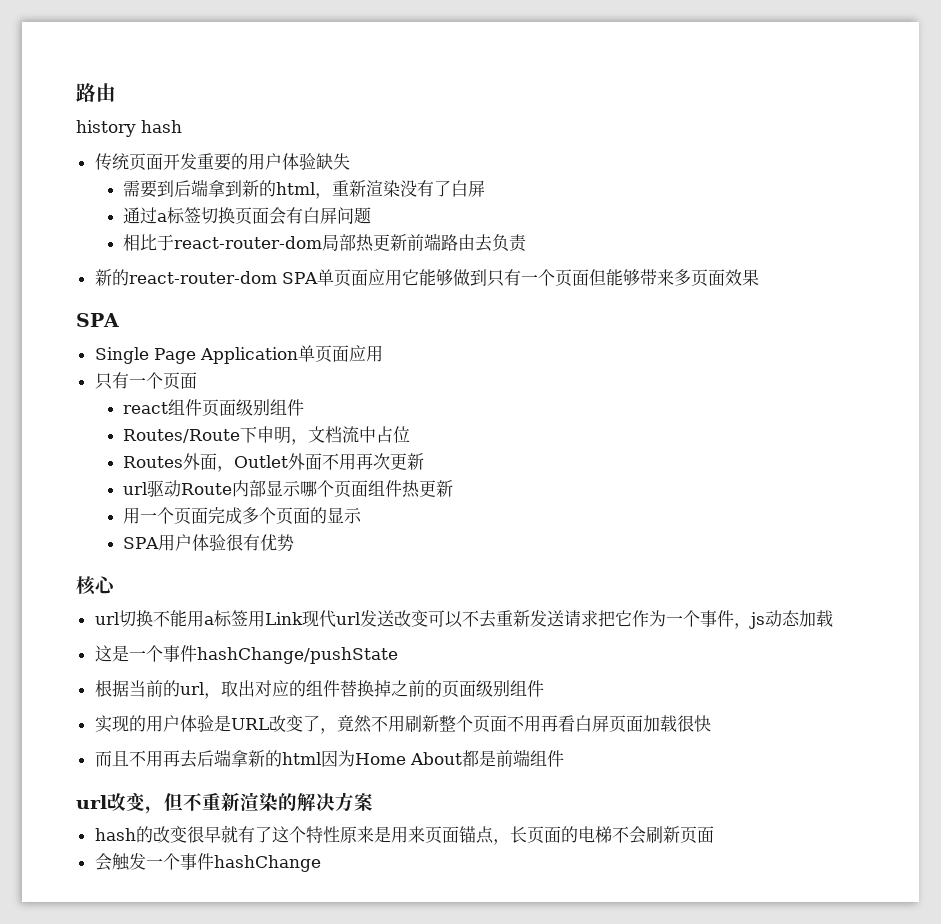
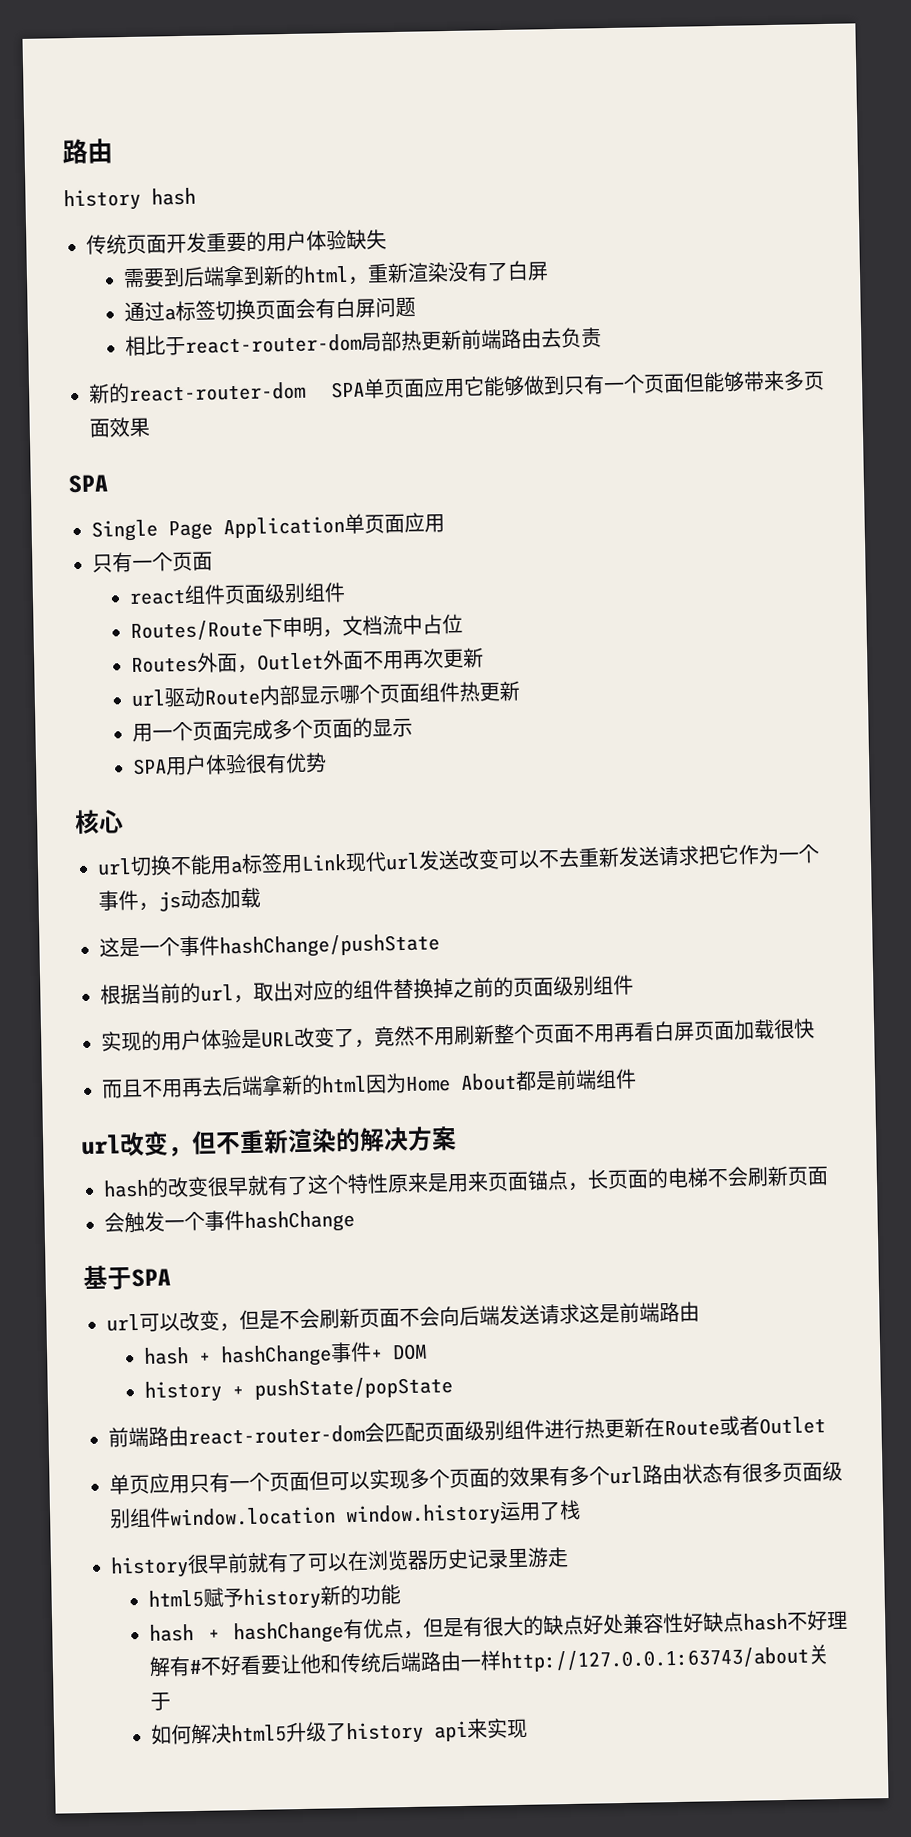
+ 基于SPA
+ url可以改变，但是不会刷新页面不会向后端发送请求这是前端路由
+ hash + hashChange事件+ DOM
+ history + pushState/popState
+ 前端路由react-router-dom会匹配页面级别组件进行热更新在Route或者Outlet
+ 单页应用只有一个页面但可以实现多个页面的效果有多个url路由状态有很多页面级别组件window.location window.history运用了栈
+ history很早前就有了可以在浏览器历史记录里游走
+ html5赋予history新的功能
+ hash + hashChange有优点，但是有很大的缺点好处兼容性好缺点hash不好理解有#不好看要让他和传统后端路由一样http://127.0.0.1:63743/about关于
+ 如何解决html5升级了history api来实现

